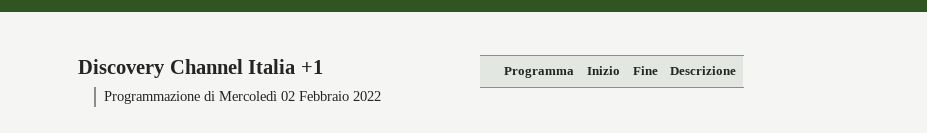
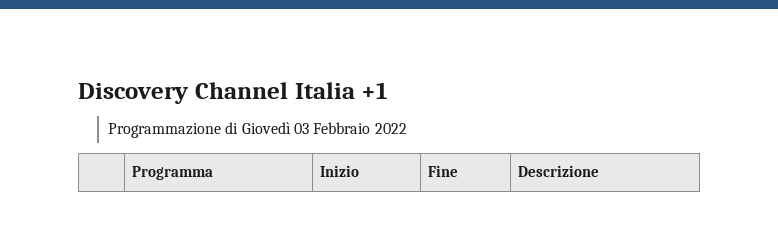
- Programmazione di Mercoledì 02 Febbraio 2022
+ Programmazione di Giovedì 03 Febbraio 2022

